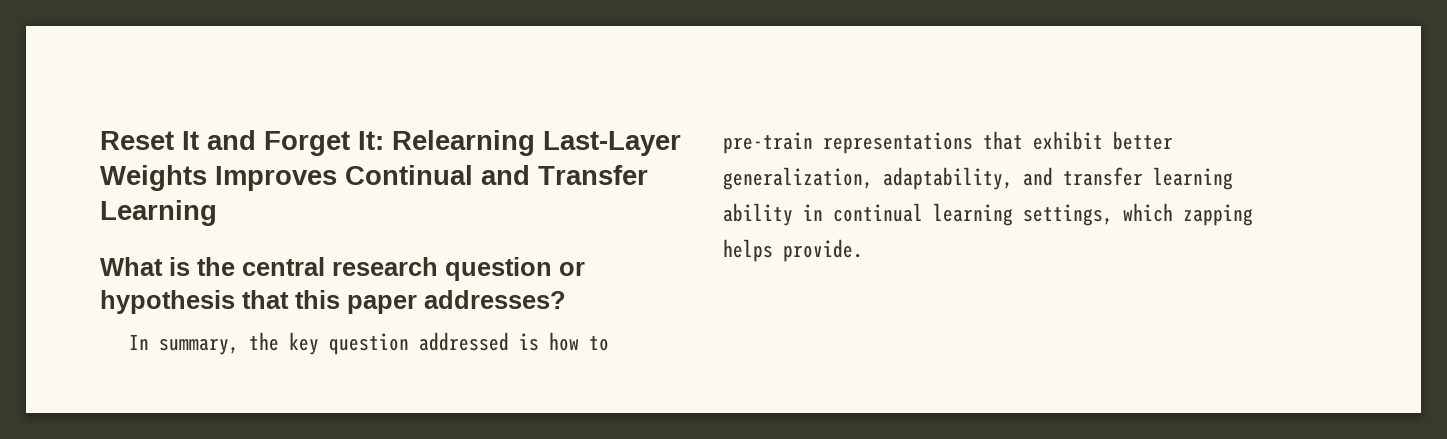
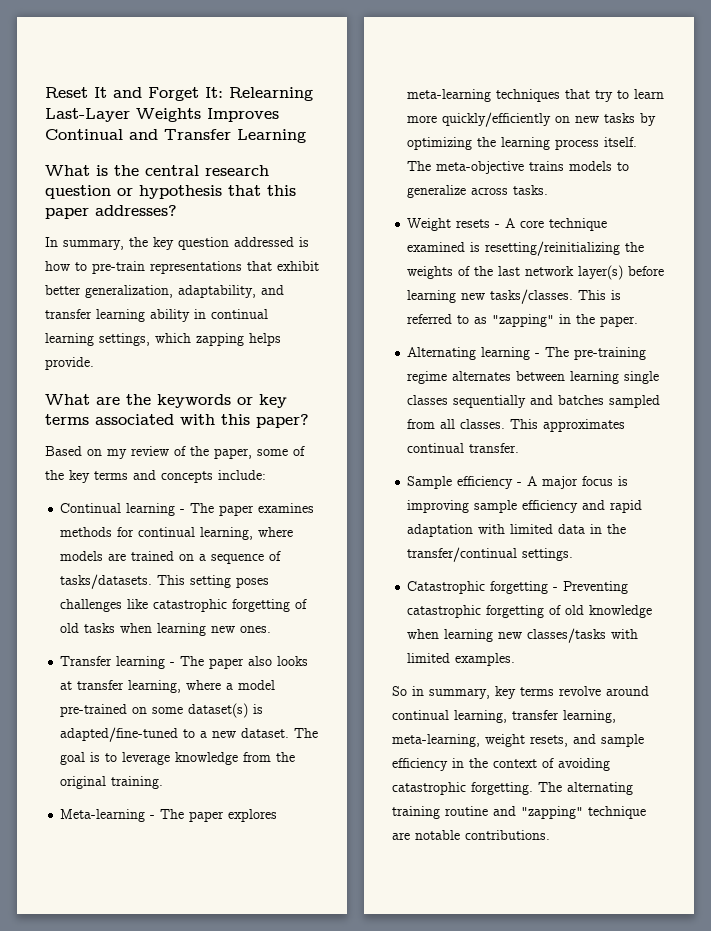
+ What are the keywords or key terms associated with this paper?
+ Based on my review of the paper, some of the key terms and concepts include:
+ Continual learning - The paper examines methods for continual learning, where models are trained on a sequence of tasks/datasets. This setting poses challenges like catastrophic forgetting of old tasks when learning new ones.
+ Transfer learning - The paper also looks at transfer learning, where a model pre-trained on some dataset(s) is adapted/fine-tuned to a new dataset. The goal is to leverage knowledge from the original training.
+ Meta-learning - The paper explores meta-learning techniques that try to learn more quickly/efficiently on new tasks by optimizing the learning process itself. The meta-objective trains models to generalize across tasks.
+ Weight resets - A core technique examined is resetting/reinitializing the weights of the last network layer(s) before learning new tasks/classes. This is referred to as "zapping" in the paper.
+ Alternating learning - The pre-training regime alternates between learning single classes sequentially and batches sampled from all classes. This approximates continual transfer.
+ Sample efficiency - A major focus is improving sample efficiency and rapid adaptation with limited data in the transfer/continual settings.
+ Catastrophic forgetting - Preventing catastrophic forgetting of old knowledge when learning new classes/tasks with limited examples.
+ So in summary, key terms revolve around continual learning, transfer learning, meta-learning, weight resets, and sample efficiency in the context of avoiding catastrophic forgetting. The alternating training routine and "zapping" technique are notable contributions.

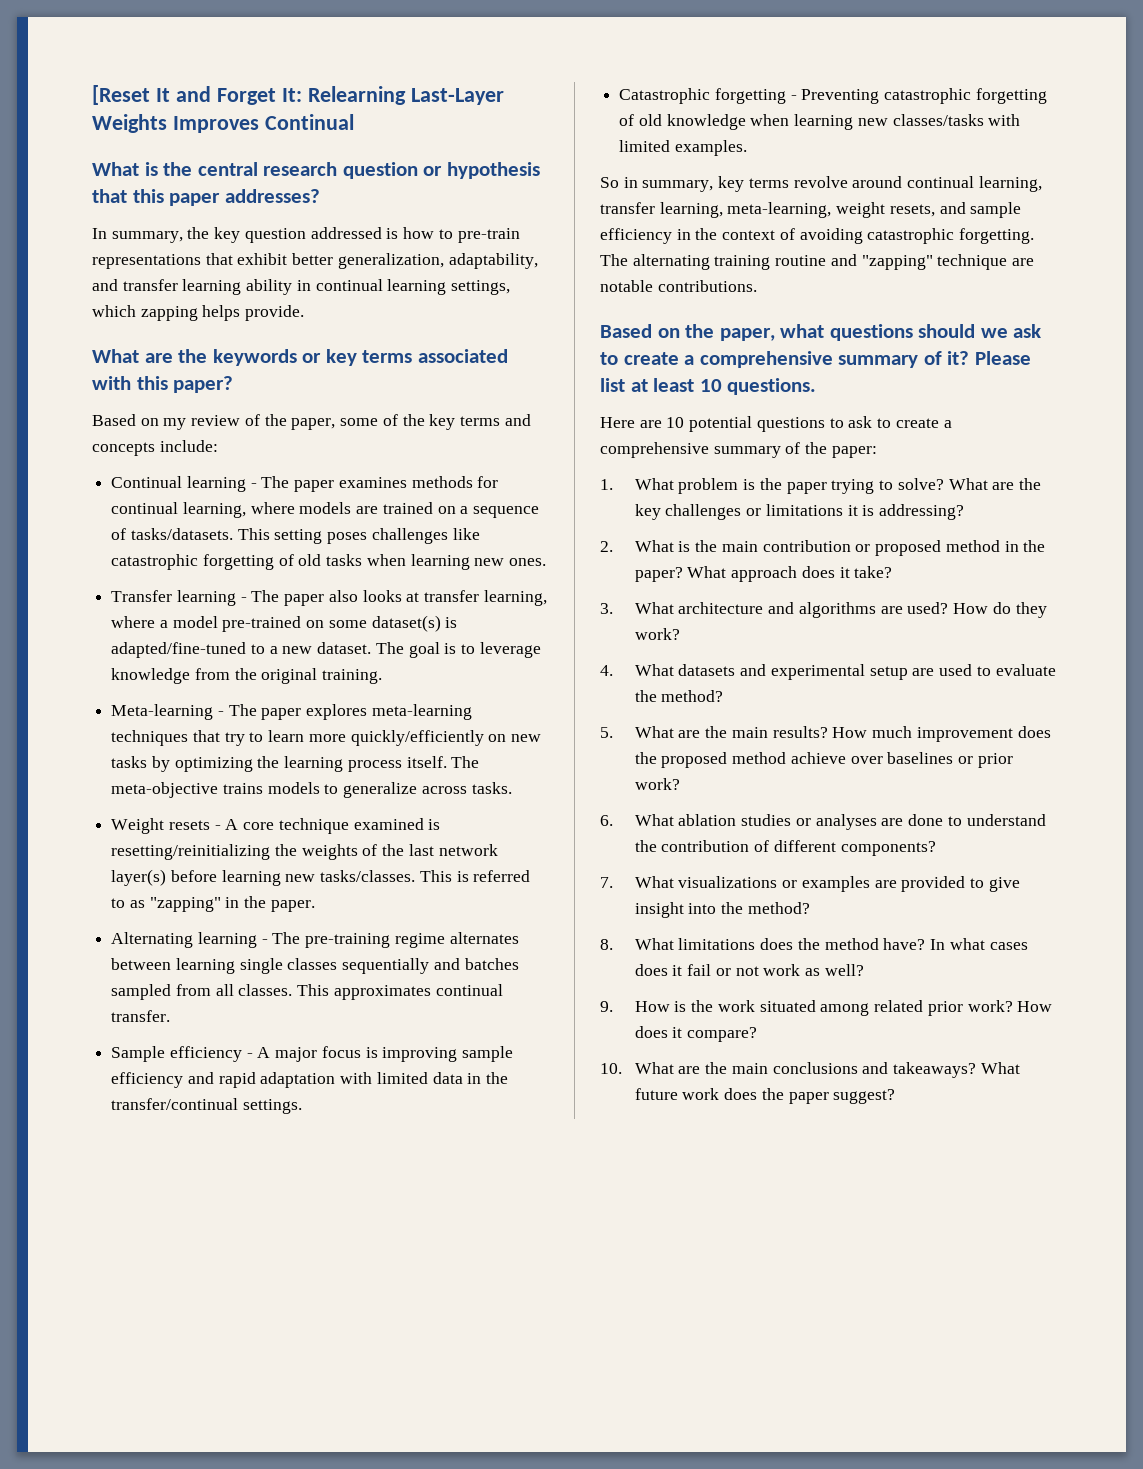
- Reset It and Forget It: Relearning Last-Layer Weights Improves Continual and Transfer Learning
+ [Reset It and Forget It: Relearning Last-Layer Weights Improves Continual
+ Based on the paper, what questions should we ask to create a comprehensive summary of it? Please list at least 10 questions.
+ Here are 10 potential questions to ask to create a comprehensive summary of the paper:
+ 1. What problem is the paper trying to solve? What are the key challenges or limitations it is addressing?
+ 2. What is the main contribution or proposed method in the paper? What approach does it take?
+ 3. What architecture and algorithms are used? How do they work?
+ 4. What datasets and experimental setup are used to evaluate the method?
+ 5. What are the main results? How much improvement does the proposed method achieve over baselines or prior work?
+ 6. What ablation studies or analyses are done to understand the contribution of different components?
+ 7. What visualizations or examples are provided to give insight into the method?
+ 8. What limitations does the method have? In what cases does it fail or not work as well?
+ 9. How is the work situated among related prior work? How does it compare?
+ 10. What are the main conclusions and takeaways? What future work does the paper suggest?

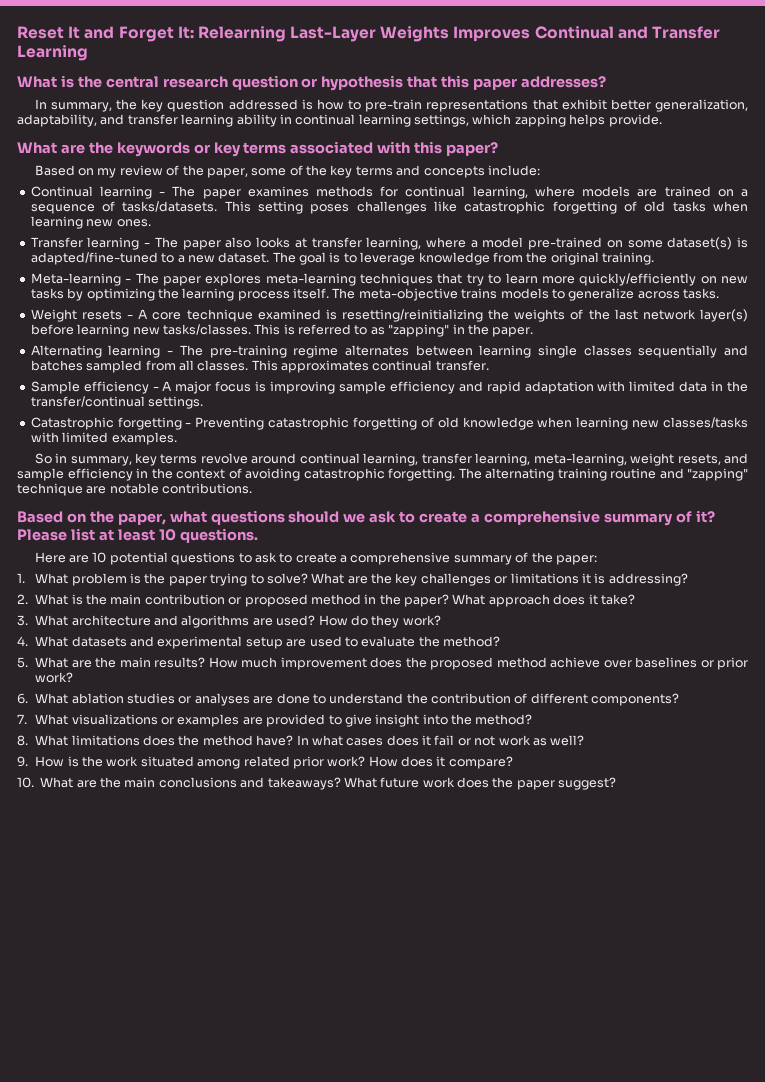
- [Reset It and Forget It: Relearning Last-Layer Weights Improves Continual
+ Reset It and Forget It: Relearning Last-Layer Weights Improves Continual and Transfer Learning

